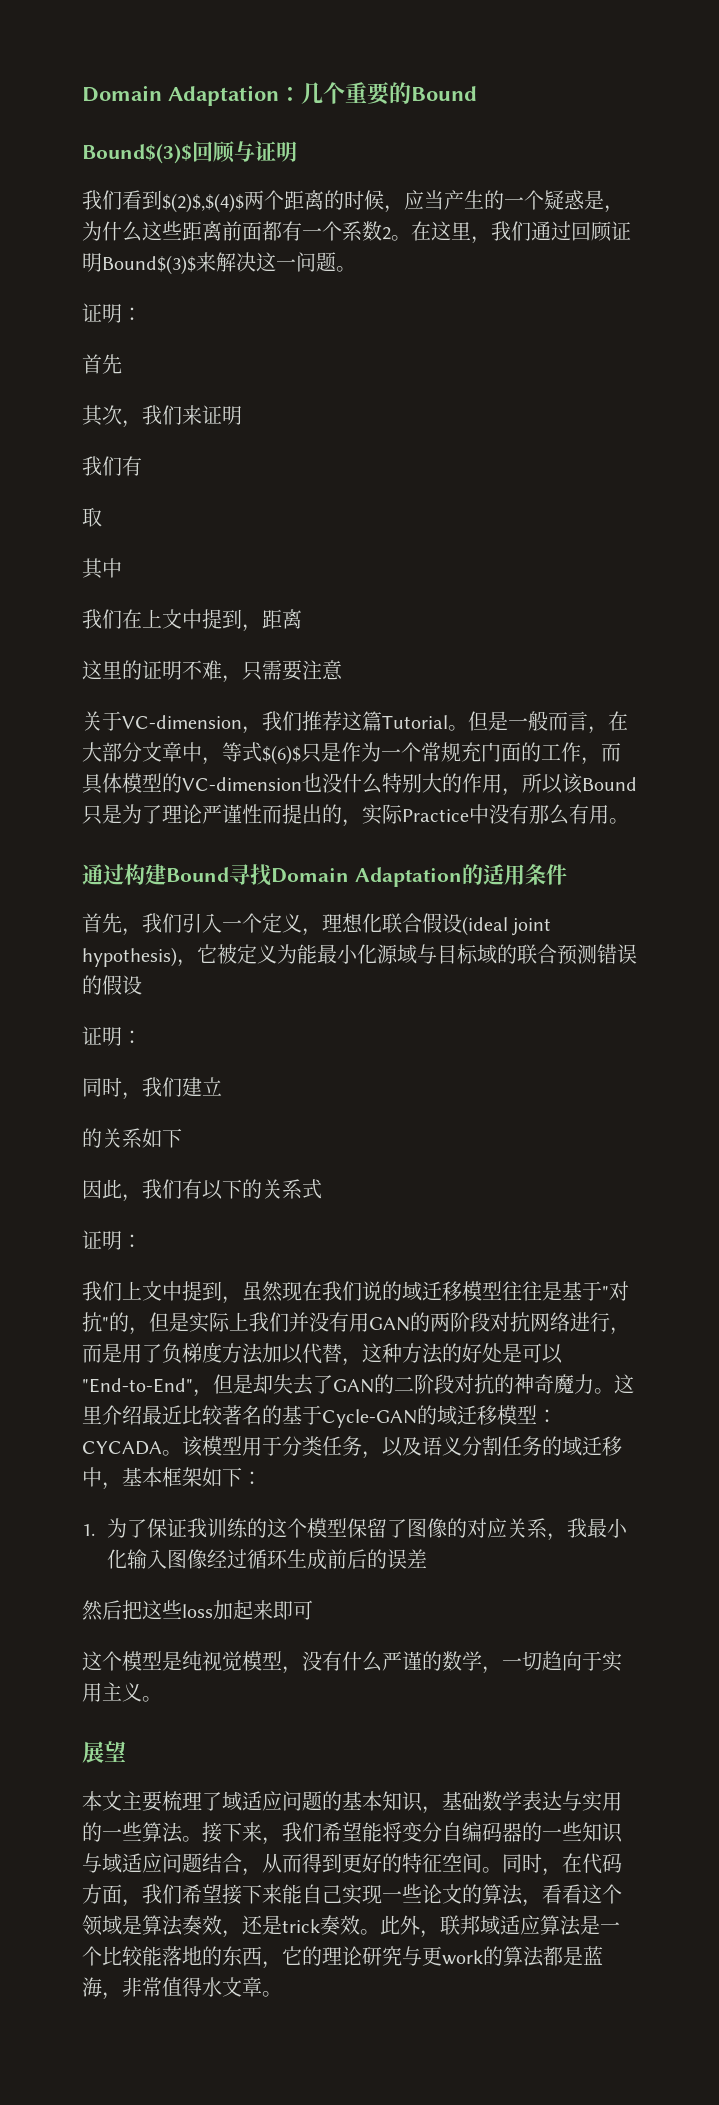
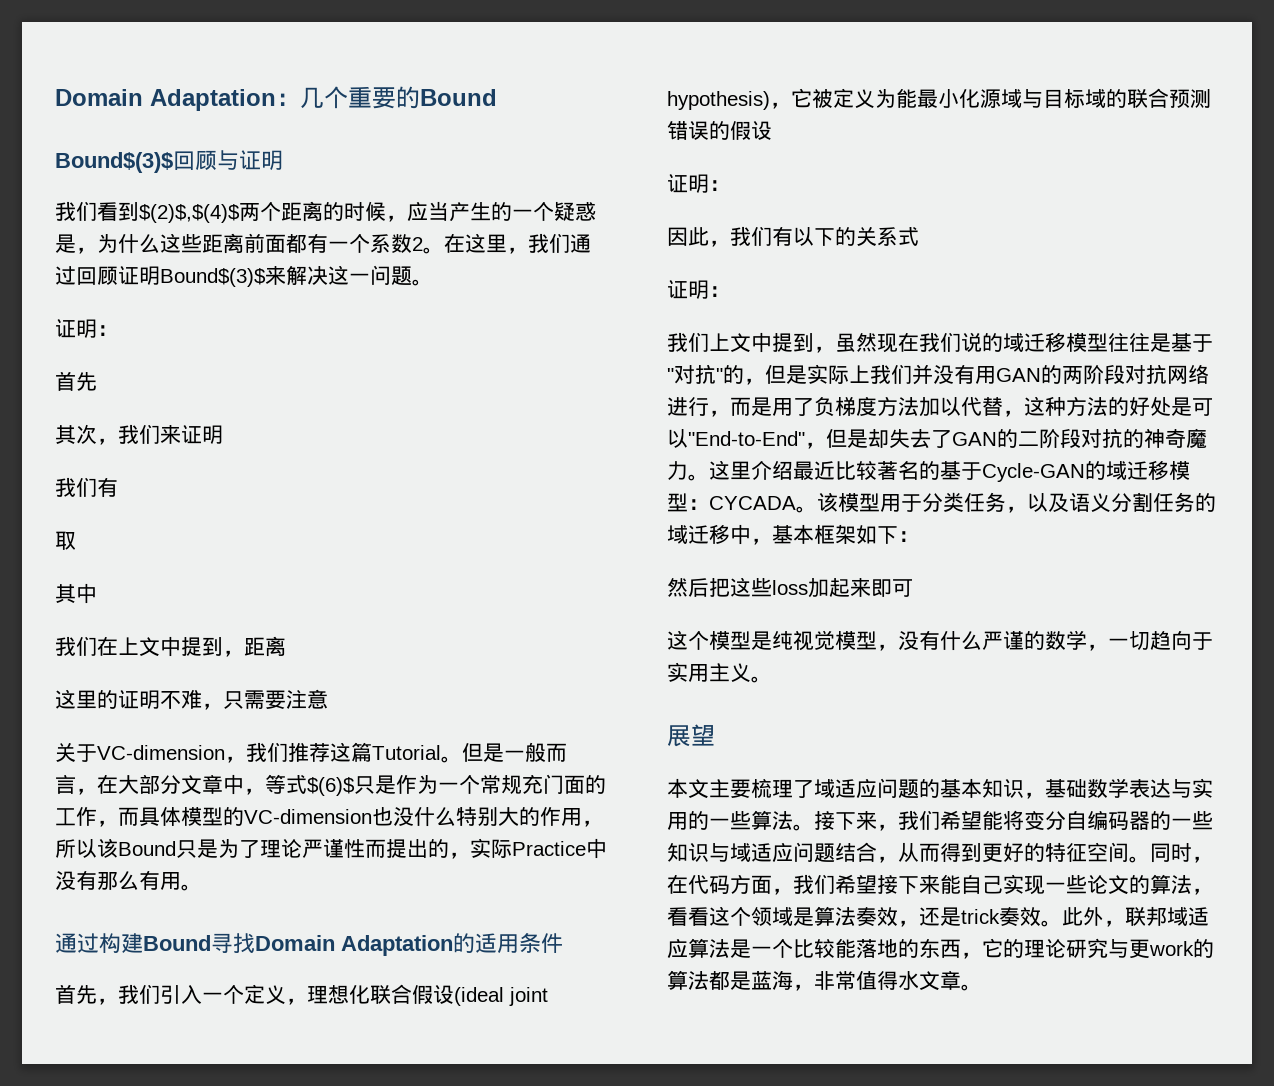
- 同时，我们建立
- 的关系如下
- 1.为了保证我训练的这个模型保留了图像的对应关系，我最小化输入图像经过循环生成前后的误差

